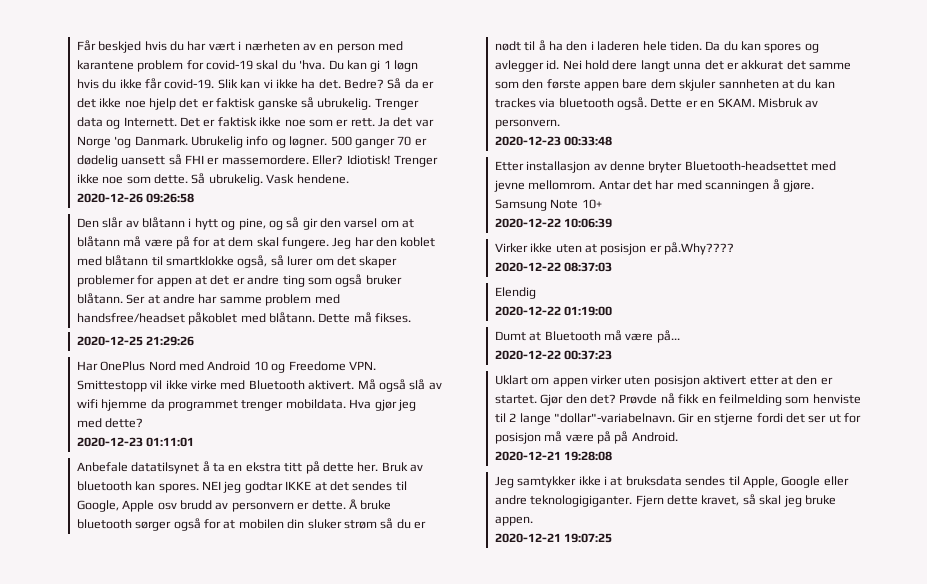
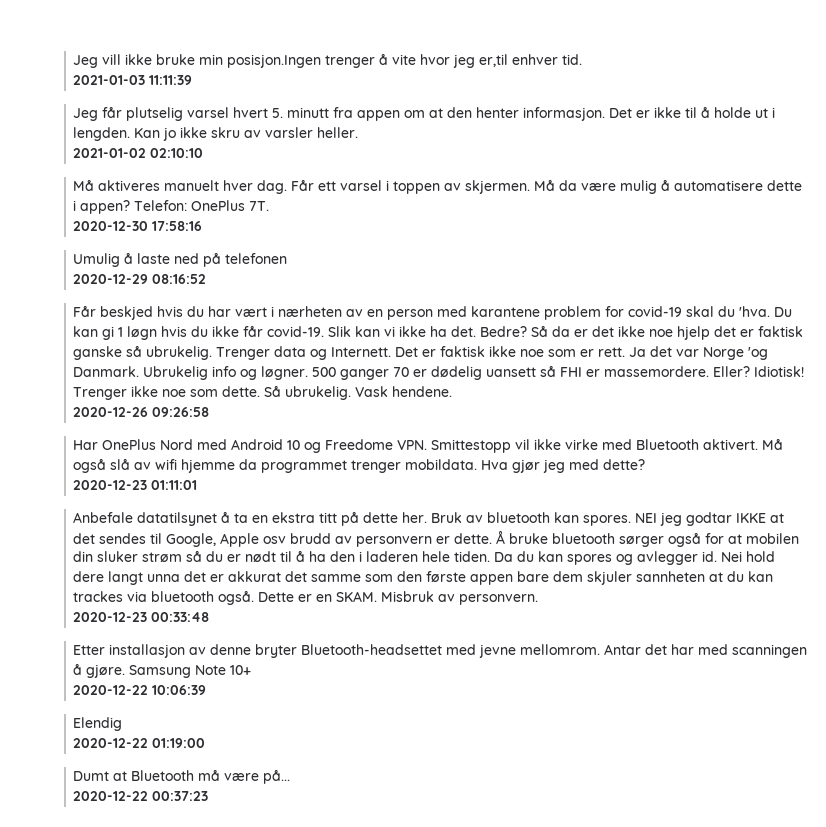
+ Jeg vill ikke bruke min posisjon.Ingen trenger å vite hvor jeg er,til enhver tid.
+ 2021-01-03 11:11:39
+ Jeg får plutselig varsel hvert 5. minutt fra appen om at den henter informasjon. Det er ikke til å holde ut i lengden. Kan jo ikke skru av varsler heller.
+ 2021-01-02 02:10:10
+ Må aktiveres manuelt hver dag. Får ett varsel i toppen av skjermen. Må da være mulig å automatisere dette i appen? Telefon: OnePlus 7T.
+ 2020-12-30 17:58:16
+ Umulig å laste ned på telefonen
+ 2020-12-29 08:16:52
- Den slår av blåtann i hytt og pine, og så gir den varsel om at blåtann må være på for at dem skal fungere. Jeg har den koblet med blåtann til smartklokke også, så lurer om det skaper problemer for appen at det er andre ting som også bruker blåtann. Ser at andre har samme problem med handsfree/headset påkoblet med blåtann. Dette må fikses.
- 2020-12-25 21:29:26
- Virker ikke uten at posisjon er på.Why????
- 2020-12-22 08:37:03
- Uklart om appen virker uten posisjon aktivert etter at den er startet. Gjør den det? Prøvde nå fikk en feilmelding som henviste til 2 lange "dollar"-variabelnavn. Gir en stjerne fordi det ser ut for posisjon må være på på Android.
- 2020-12-21 19:28:08
- Jeg samtykker ikke i at bruksdata sendes til Apple, Google eller andre teknologigiganter. Fjern dette kravet, så skal jeg bruke appen.
- 2020-12-21 19:07:25

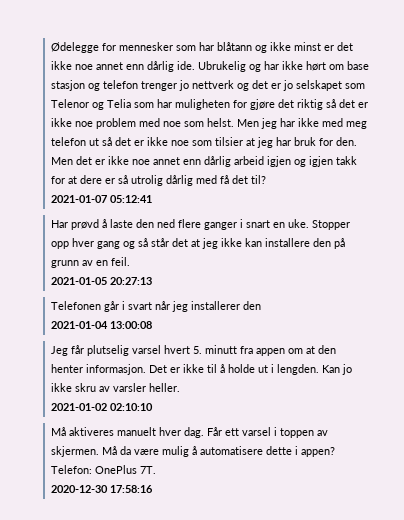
- Jeg vill ikke bruke min posisjon.Ingen trenger å vite hvor jeg er,til enhver tid.
- 2021-01-03 11:11:39
+ Ødelegge for mennesker som har blåtann og ikke minst er det ikke noe annet enn dårlig ide. Ubrukelig og har ikke hørt om base stasjon og telefon trenger jo nettverk og det er jo selskapet som Telenor og Telia som har muligheten for gjøre det riktig så det er ikke noe problem med noe som helst. Men jeg har ikke med meg telefon ut så det er ikke noe som tilsier at jeg har bruk for den. Men det er ikke noe annet enn dårlig arbeid igjen og igjen takk for at dere er så utrolig dårlig med få det til?
+ 2021-01-07 05:12:41
+ Har prøvd å laste den ned flere ganger i snart en uke. Stopper opp hver gang og så står det at jeg ikke kan installere den på grunn av en feil.
+ 2021-01-05 20:27:13
+ Telefonen går i svart når jeg installerer den
+ 2021-01-04 13:00:08
- Umulig å laste ned på telefonen
- 2020-12-29 08:16:52
- Får beskjed hvis du har vært i nærheten av en person med karantene problem for covid-19 skal du 'hva. Du kan gi 1 løgn hvis du ikke får covid-19. Slik kan vi ikke ha det. Bedre? Så da er det ikke noe hjelp det er faktisk ganske så ubrukelig. Trenger data og Internett. Det er faktisk ikke noe som er rett. Ja det var Norge 'og Danmark. Ubrukelig info og løgner. 500 ganger 70 er dødelig uansett så FHI er massemordere. Eller? Idiotisk! Trenger ikke noe som dette. Så ubrukelig. Vask hendene.
- 2020-12-26 09:26:58
- Har OnePlus Nord med Android 10 og Freedome VPN. Smittestopp vil ikke virke med Bluetooth aktivert. Må også slå av wifi hjemme da programmet trenger mobildata. Hva gjør jeg med dette?
- 2020-12-23 01:11:01
- Anbefale datatilsynet å ta en ekstra titt på dette her. Bruk av bluetooth kan spores. NEI jeg godtar IKKE at det sendes til Google, Apple osv brudd av personvern er dette. Å bruke bluetooth sørger også for at mobilen din sluker strøm så du er nødt til å ha den i laderen hele tiden. Da du kan spores og avlegger id. Nei hold dere langt unna det er akkurat det samme som den første appen bare dem skjuler sannheten at du kan trackes via bluetooth også. Dette er en SKAM. Misbruk av personvern.
- 2020-12-23 00:33:48
- Etter installasjon av denne bryter Bluetooth-headsettet med jevne mellomrom. Antar det har med scanningen å gjøre. Samsung Note 10+
- 2020-12-22 10:06:39
- Elendig
- 2020-12-22 01:19:00
- Dumt at Bluetooth må være på...
- 2020-12-22 00:37:23

